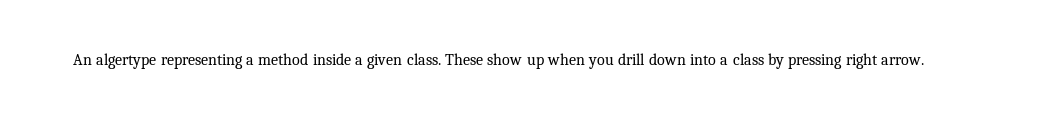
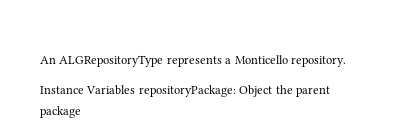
- An algertype representing a method inside a given class. These show up when you drill down into a class by pressing right arrow.
+ An ALGRepositoryType represents a Monticello repository.
+ Instance Variables repositoryPackage: Object the parent package

